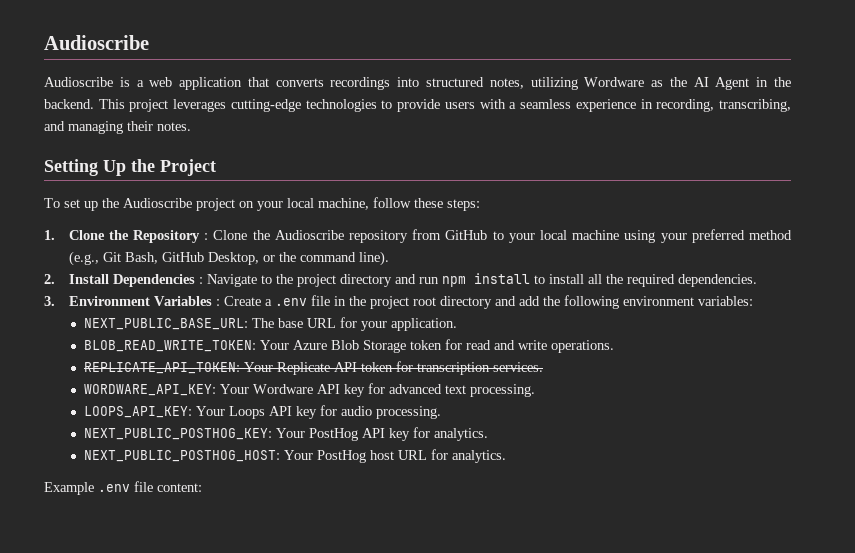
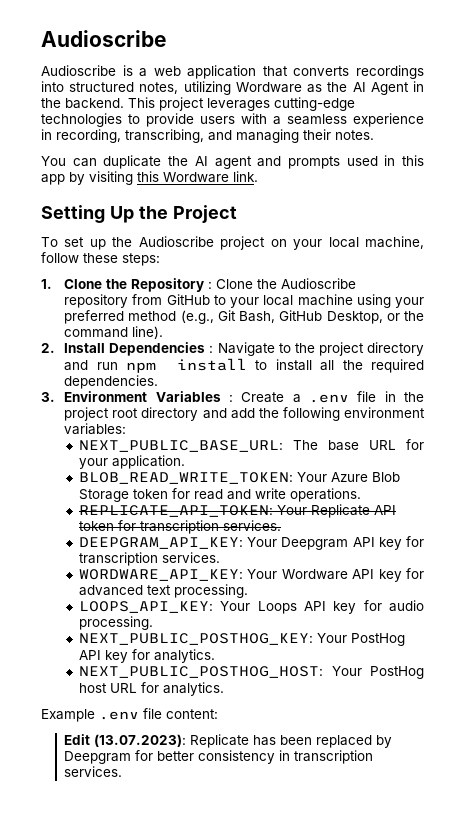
+ You can duplicate the AI agent and prompts used in this app by visiting this Wordware link.
+ DEEPGRAM_API_KEY: Your Deepgram API key for transcription services.
+ Edit (13.07.2023): Replicate has been replaced by Deepgram for better consistency in transcription services.

